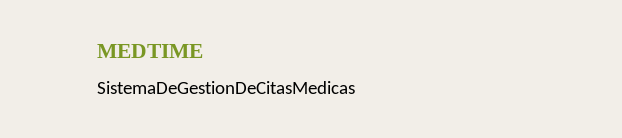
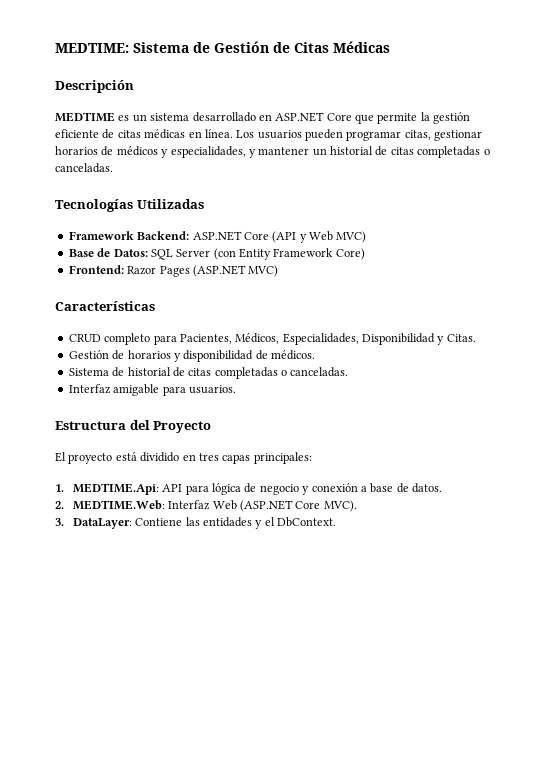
- MEDTIME
- SistemaDeGestionDeCitasMedicas
+ MEDTIME: Sistema de Gestión de Citas Médicas
+ Descripción
+ MEDTIME es un sistema desarrollado en ASP.NET Core que permite la gestión eficiente de citas médicas en línea. Los usuarios pueden programar citas, gestionar horarios de médicos y especialidades, y mantener un historial de citas completadas o canceladas.
+ Tecnologías Utilizadas
+ Framework Backend: ASP.NET Core (API y Web MVC)
+ Base de Datos: SQL Server (con Entity Framework Core)
+ Frontend: Razor Pages (ASP.NET MVC)
+ Características
+ CRUD completo para Pacientes, Médicos, Especialidades, Disponibilidad y Citas.
+ Gestión de horarios y disponibilidad de médicos.
+ Sistema de historial de citas completadas o canceladas.
+ Interfaz amigable para usuarios.
+ Estructura del Proyecto
+ El proyecto está dividido en tres capas principales:
+ 1. MEDTIME.Api: API para lógica de negocio y conexión a base de datos.
+ 2. MEDTIME.Web: Interfaz Web (ASP.NET Core MVC).
+ 3. DataLayer: Contiene las entidades y el DbContext.

